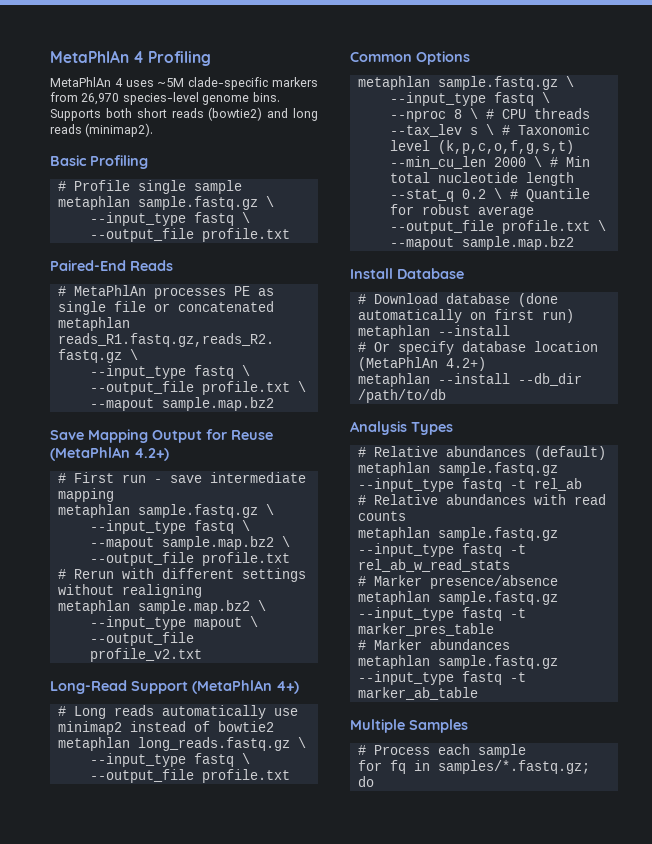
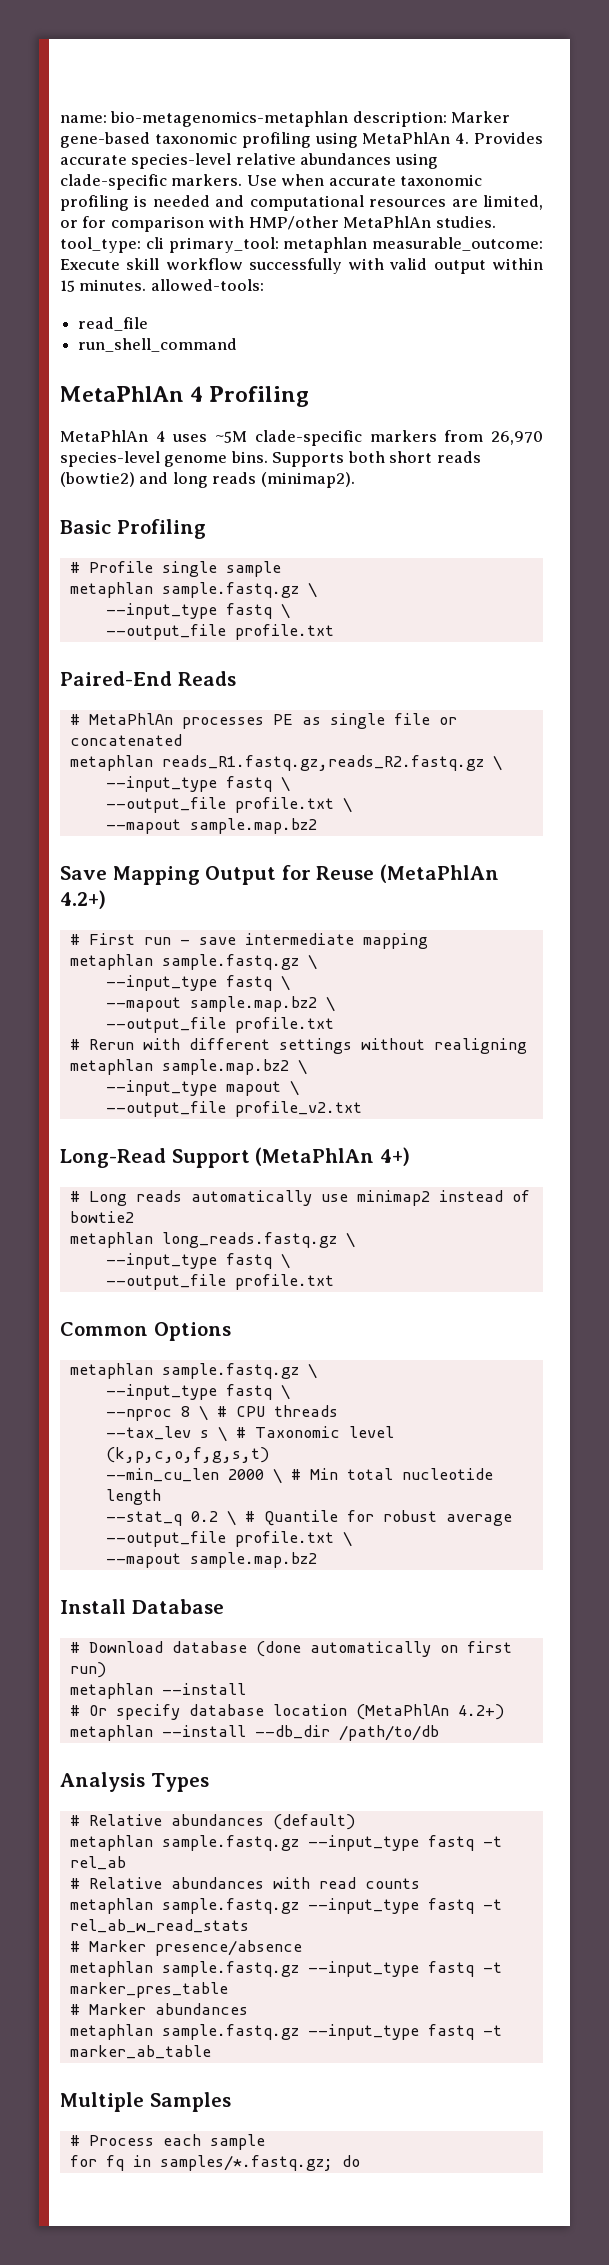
+ name: bio-metagenomics-metaphlan description: Marker gene-based taxonomic profiling using MetaPhlAn 4. Provides accurate species-level relative abundances using clade-specific markers. Use when accurate taxonomic profiling is needed and computational resources are limited, or for comparison with HMP/other MetaPhlAn studies. tool_type: cli primary_tool: metaphlan measurable_outcome: Execute skill workflow successfully with valid output within 15 minutes. allowed-tools:
+ read_file
+ run_shell_command

